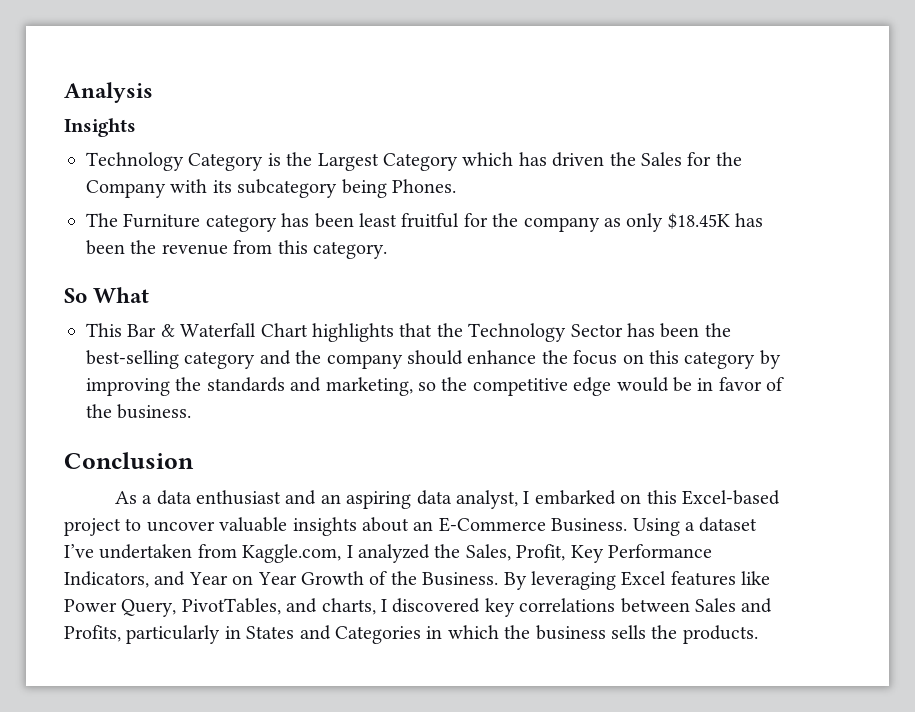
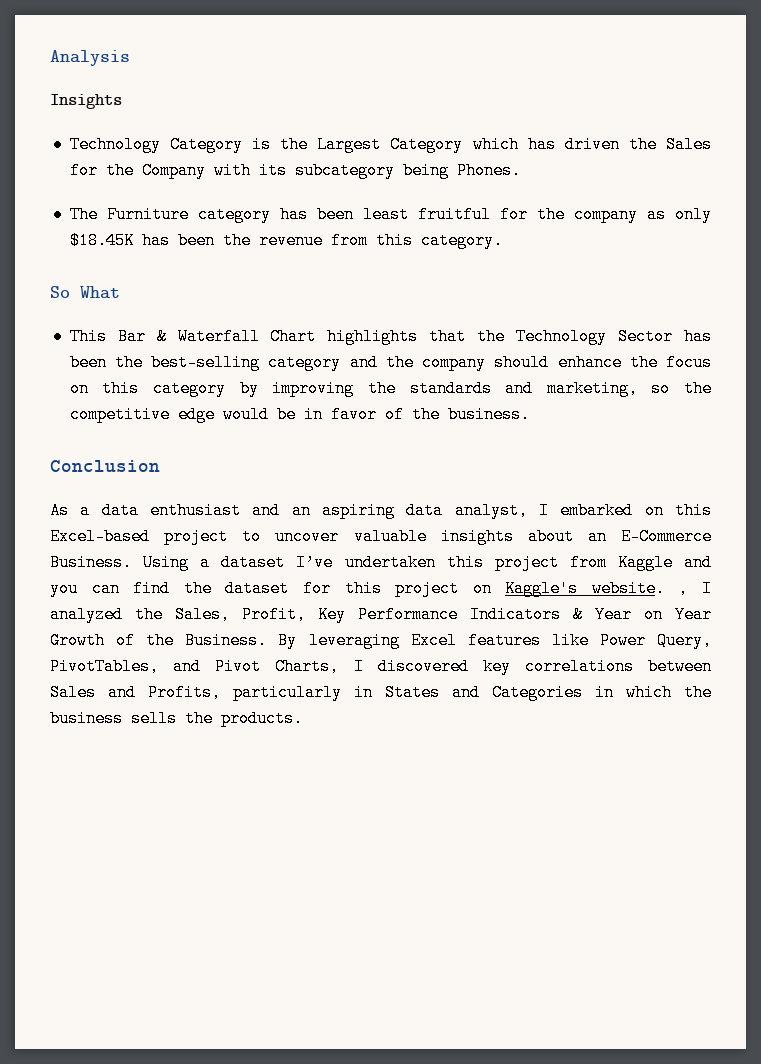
- Using a dataset I’ve undertaken from Kaggle.com, I analyzed the Sales, Profit, Key Performance Indicators, and Year on Year Growth of the Business.
+ Using a dataset I’ve undertaken this project from Kaggle and you can find the dataset for this project on Kaggle's website. , I analyzed the Sales, Profit, Key Performance Indicators & Year on Year Growth of the Business.
- By leveraging Excel features like Power Query, PivotTables, and charts, I discovered key correlations between Sales and Profits, particularly in States and Categories in which the business sells the products.
+ By leveraging Excel features like Power Query, PivotTables, and Pivot Charts, I discovered key correlations between Sales and Profits, particularly in States and Categories in which the business sells the products.

